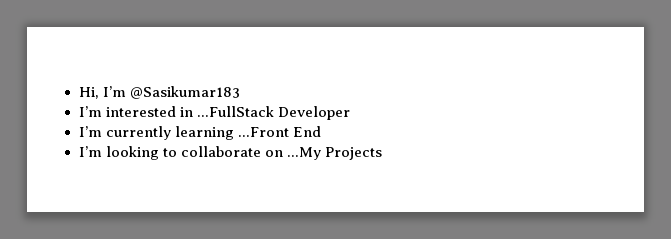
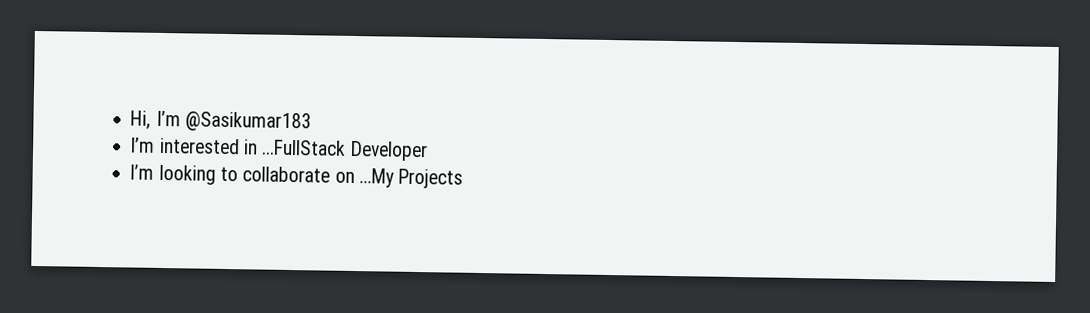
- I’m currently learning ...Front End

